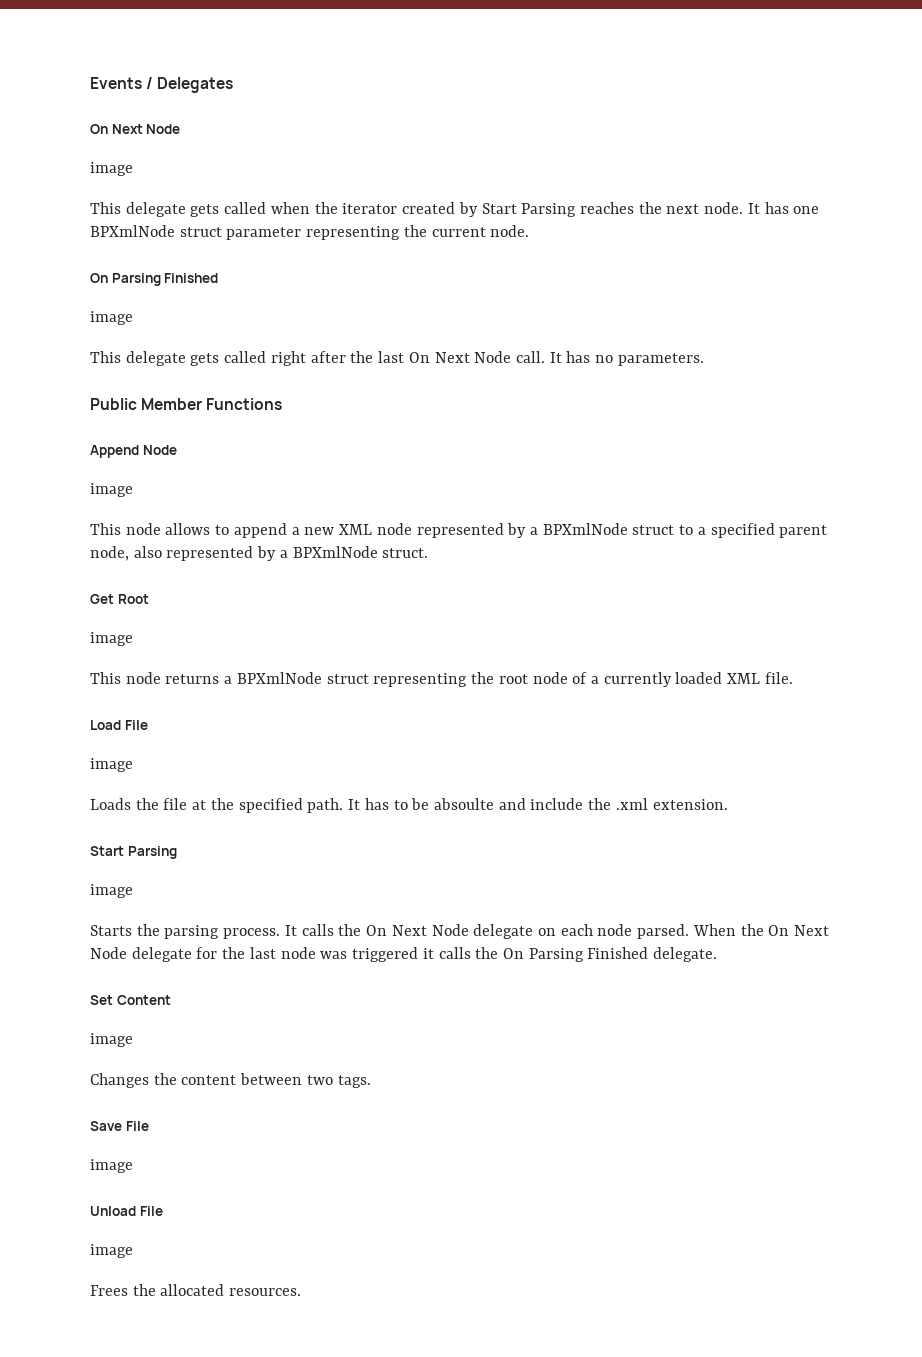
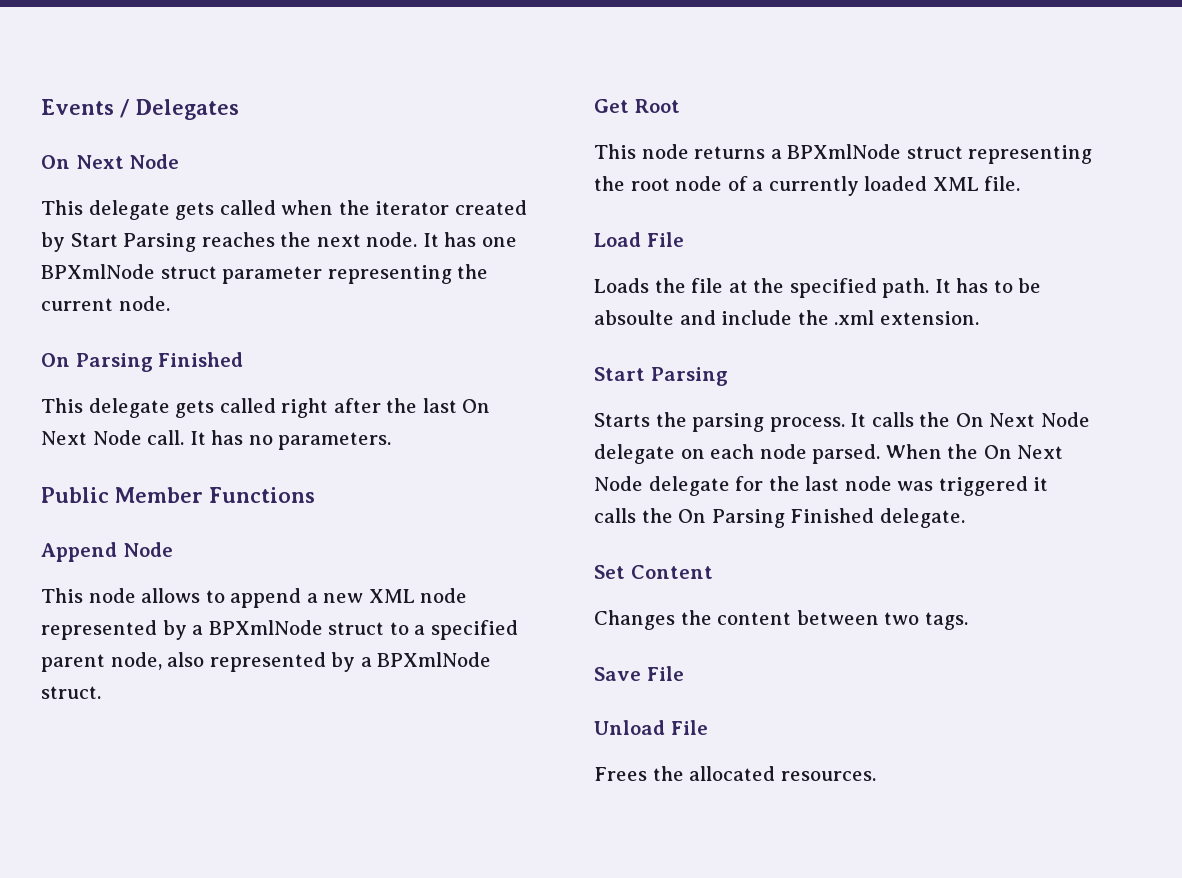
  Events / Delegates
  On Next Node
- image
  It has one BPXmlNode struct parameter representing the current node.
  On Parsing Finished
- image
  Append Node
- image
  Get Root
- image
  Load File
- image
  It has to be absoulte and include the .xml extension.
  Start Parsing
- image
  Set Content
- image
  Save File
- image
  Unload File
- image

